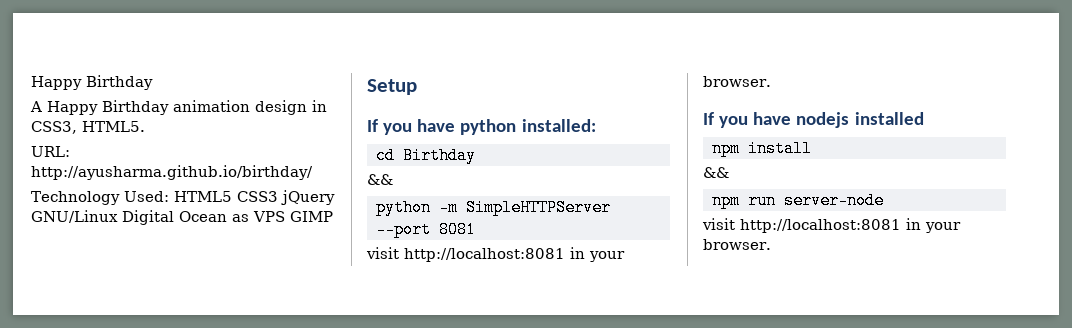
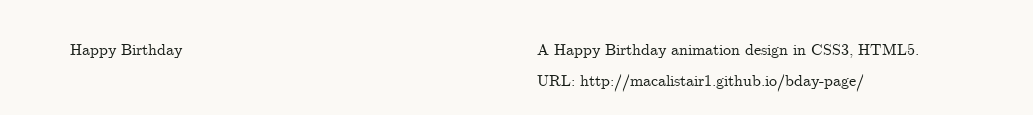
- URL: http://ayusharma.github.io/birthday/
- Technology Used: HTML5 CSS3 jQuery GNU/Linux Digital Ocean as VPS GIMP
- Setup
- If you have python installed:
- cd Birthday
- &&
- python -m SimpleHTTPServer --port 8081
- visit http://localhost:8081 in your browser.
- If you have nodejs installed
- npm install
- &&
- npm run server-node
- visit http://localhost:8081 in your browser.
+ URL: http://macalistair1.github.io/bday-page/

